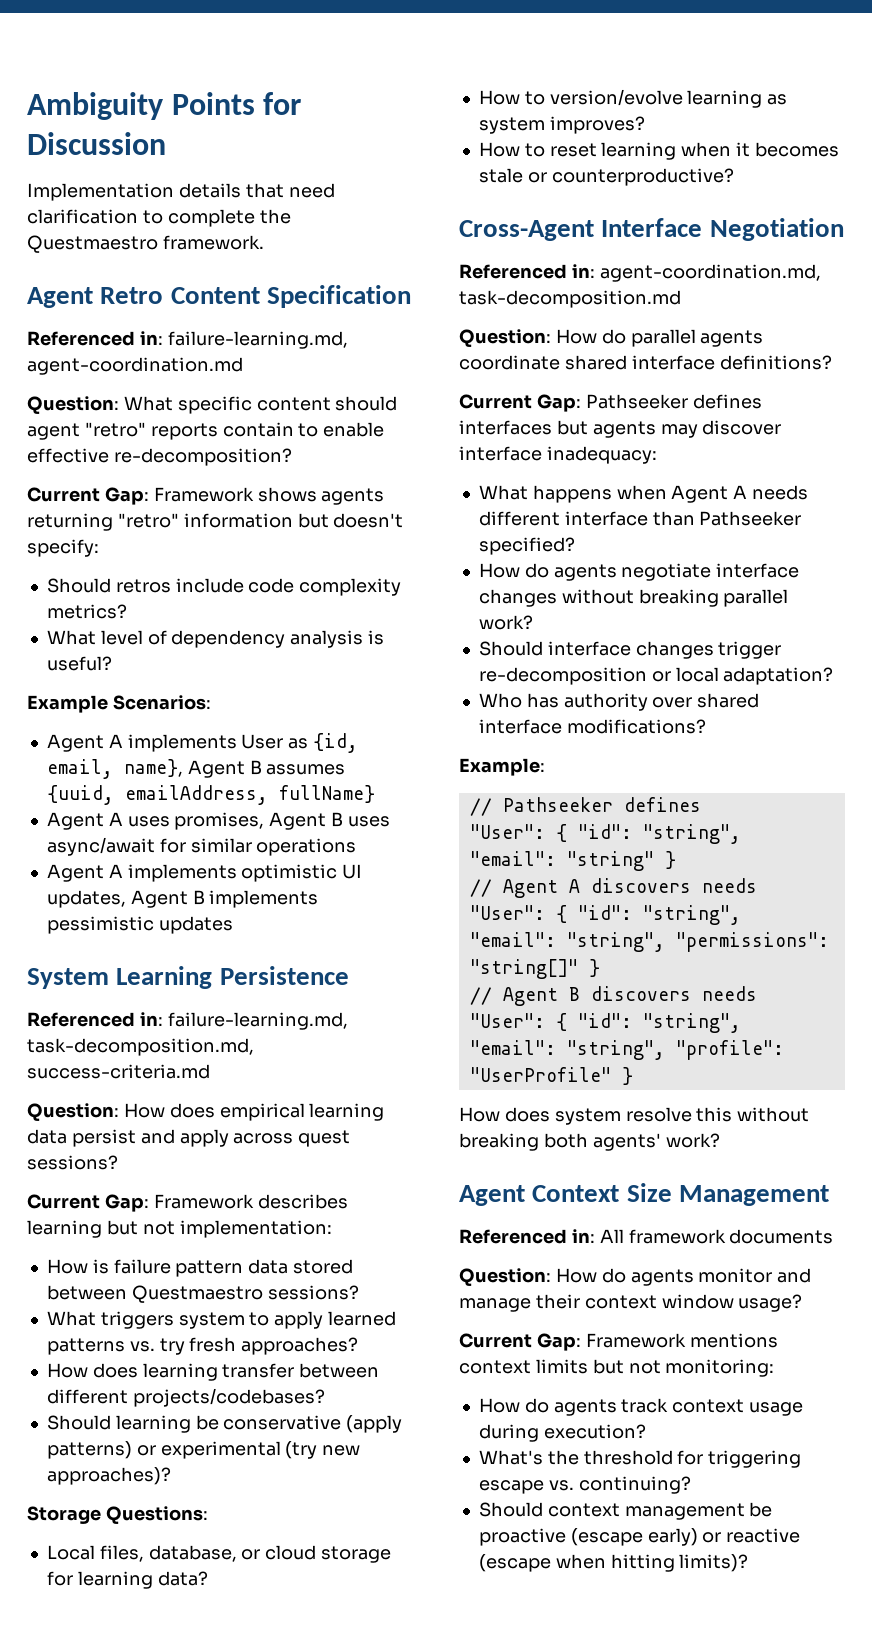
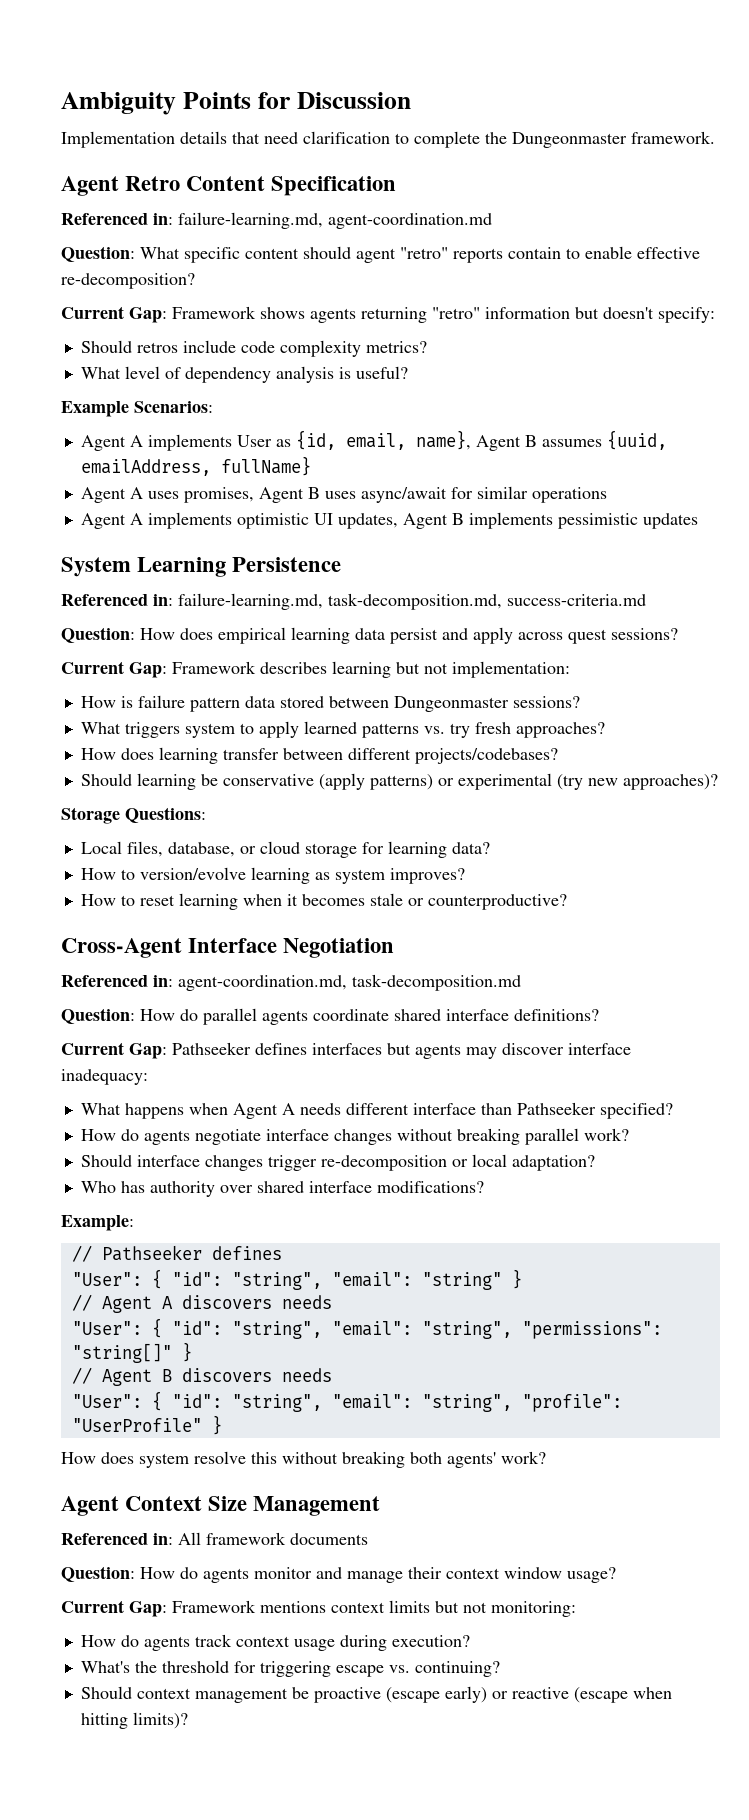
- Implementation details that need clarification to complete the Questmaestro framework.
+ Implementation details that need clarification to complete the Dungeonmaster framework.
- How is failure pattern data stored between Questmaestro sessions?
+ How is failure pattern data stored between Dungeonmaster sessions?

